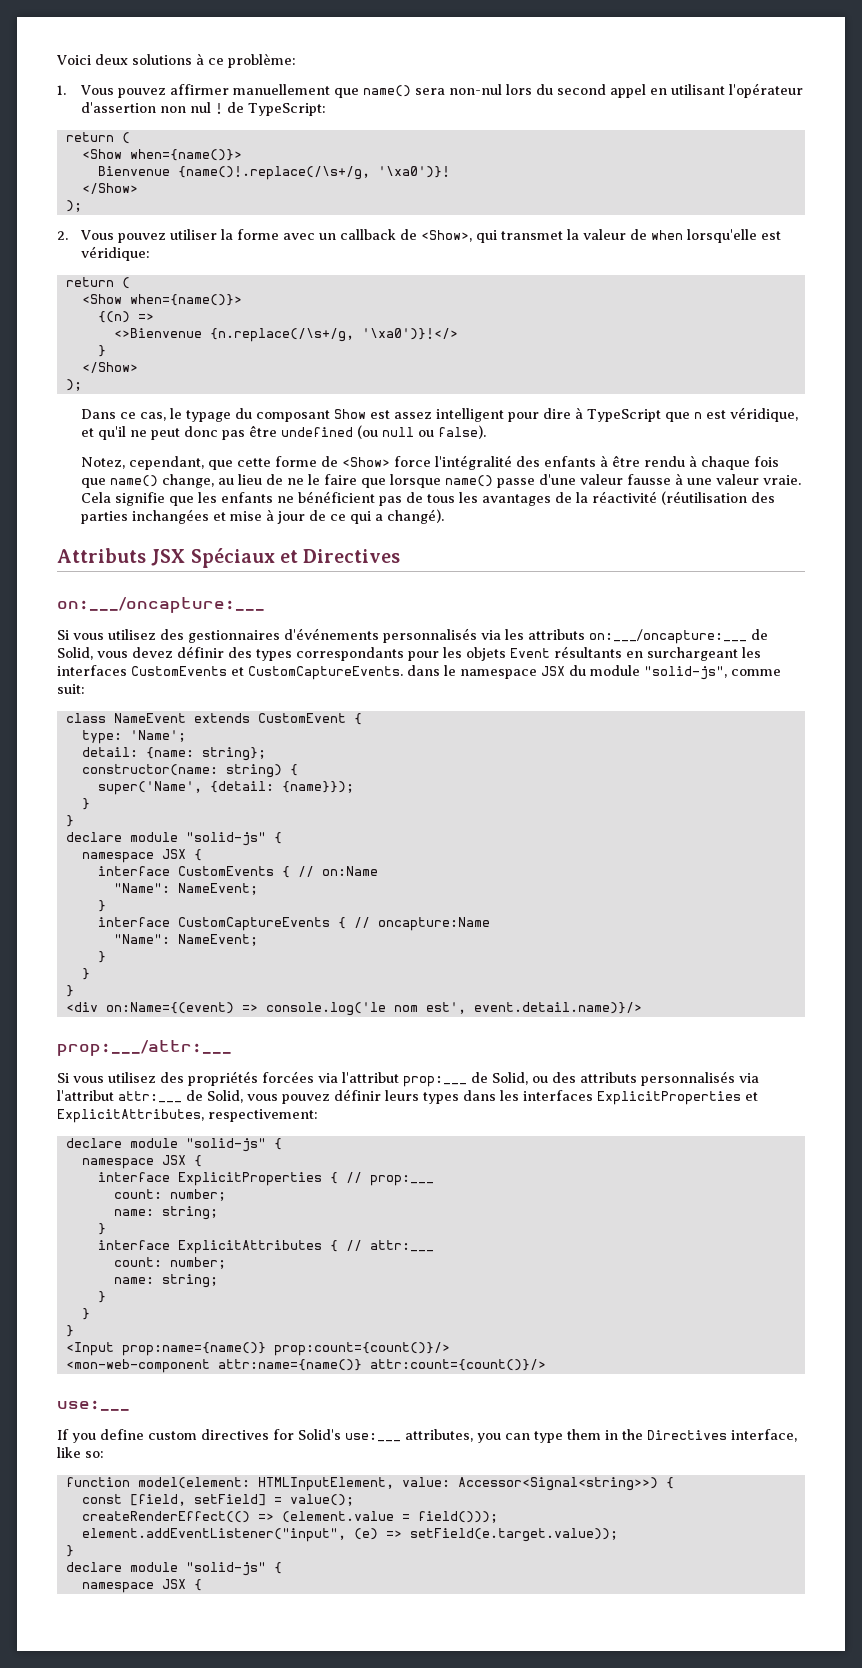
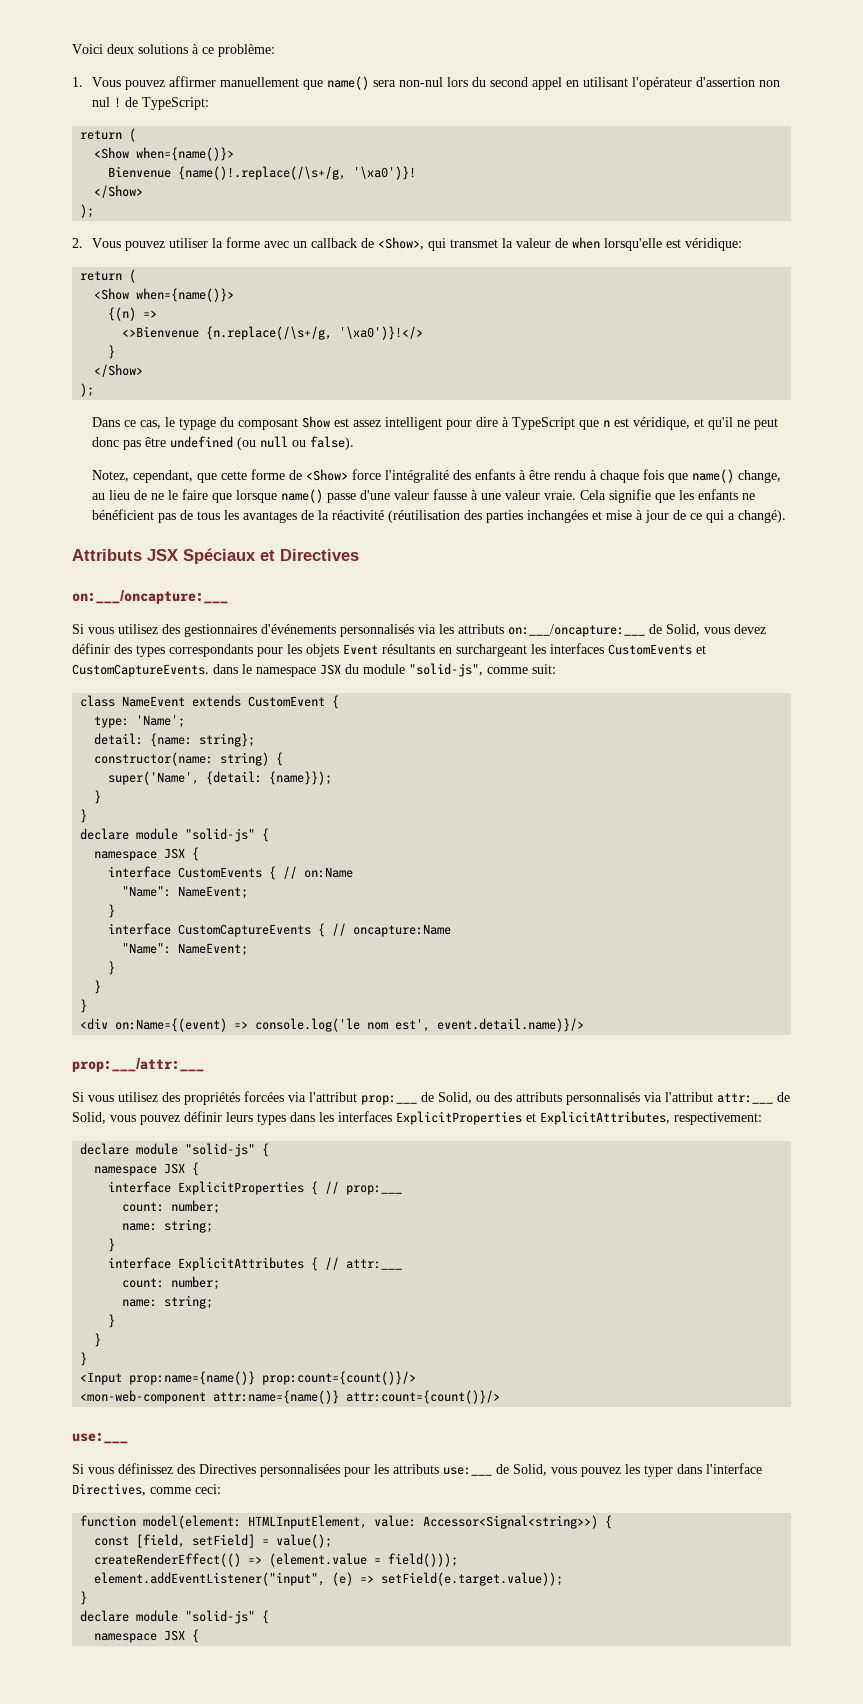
- If you define custom directives for Solid's use:___ attributes, you can type them in the Directives interface, like so:
+ Si vous définissez des Directives personnalisées pour les attributs use:___ de Solid, vous pouvez les typer dans l'interface Directives, comme ceci:

